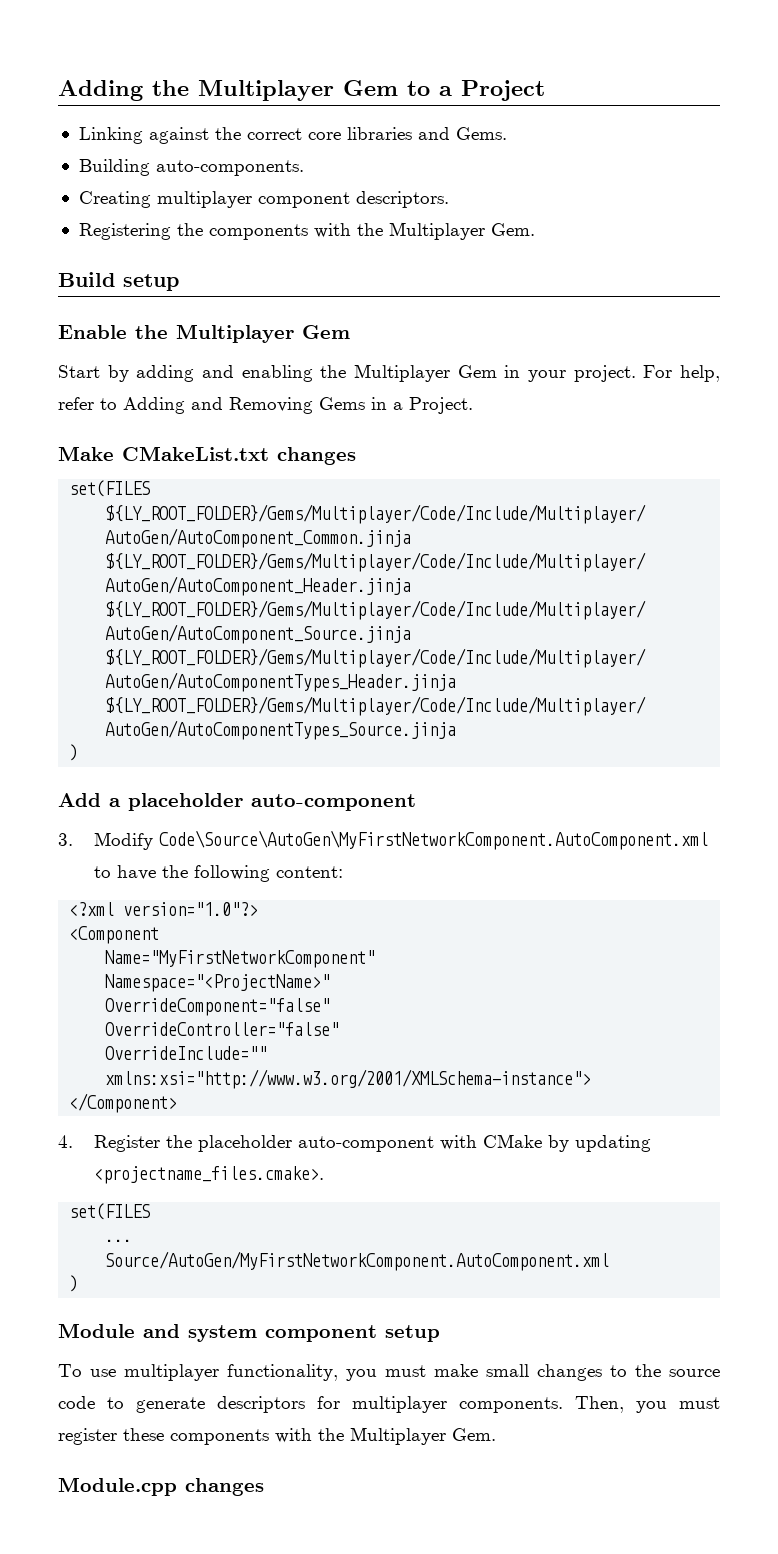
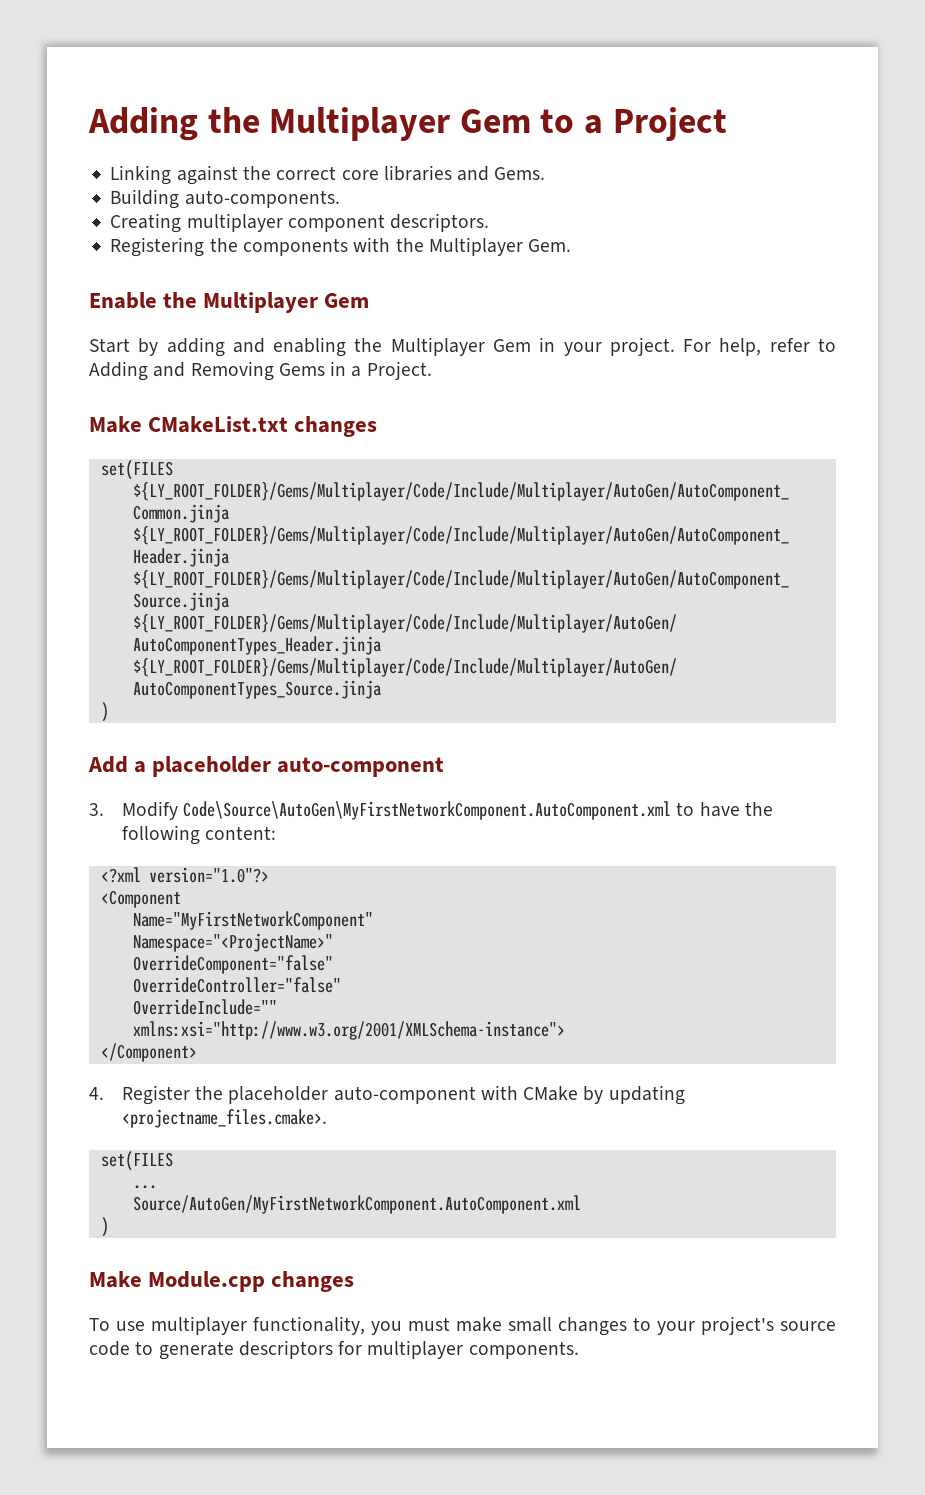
- Build setup
- Module and system component setup
+ Make Module.cpp changes
- To use multiplayer functionality, you must make small changes to the source code to generate descriptors for multiplayer components. Then, you must register these components with the Multiplayer Gem.
- Module.cpp changes
+ To use multiplayer functionality, you must make small changes to your project's source code to generate descriptors for multiplayer components.

